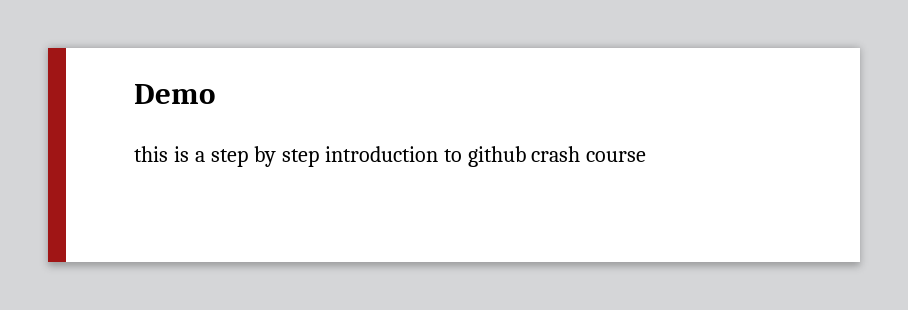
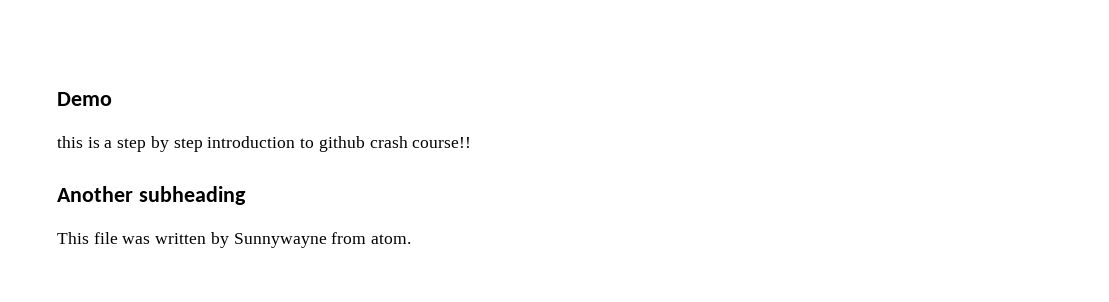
- this is a step by step introduction to github crash course
+ this is a step by step introduction to github crash course!!
+ Another subheading
+ This file was written by Sunnywayne from atom.

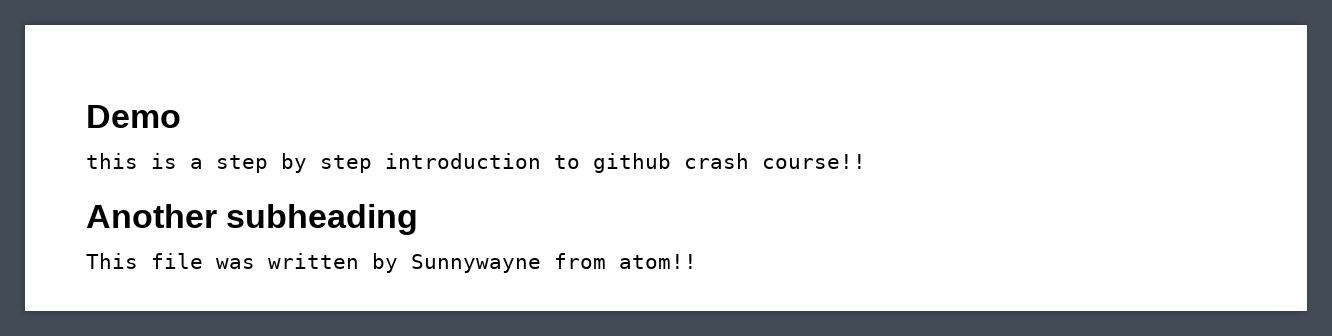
- This file was written by Sunnywayne from atom.
+ This file was written by Sunnywayne from atom!!

